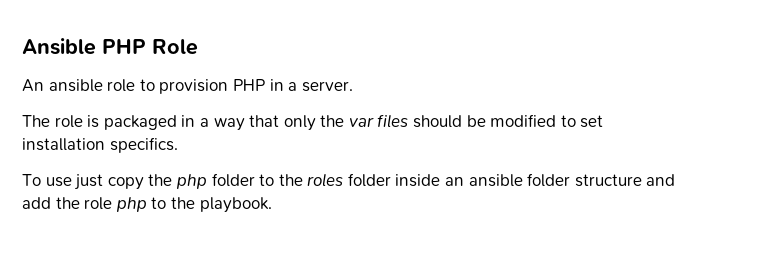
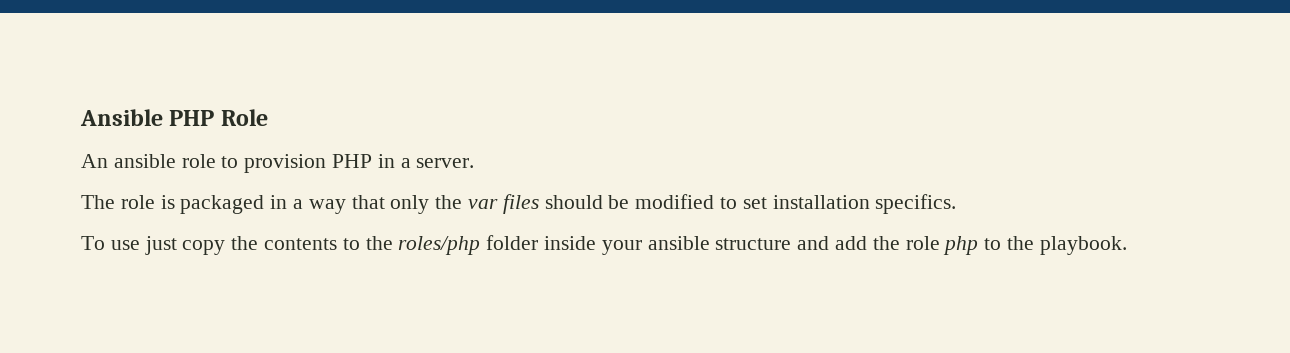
- To use just copy the php folder to the roles folder inside an ansible folder structure and add the role php to the playbook.
+ To use just copy the contents to the roles/php folder inside your ansible structure and add the role php to the playbook.

